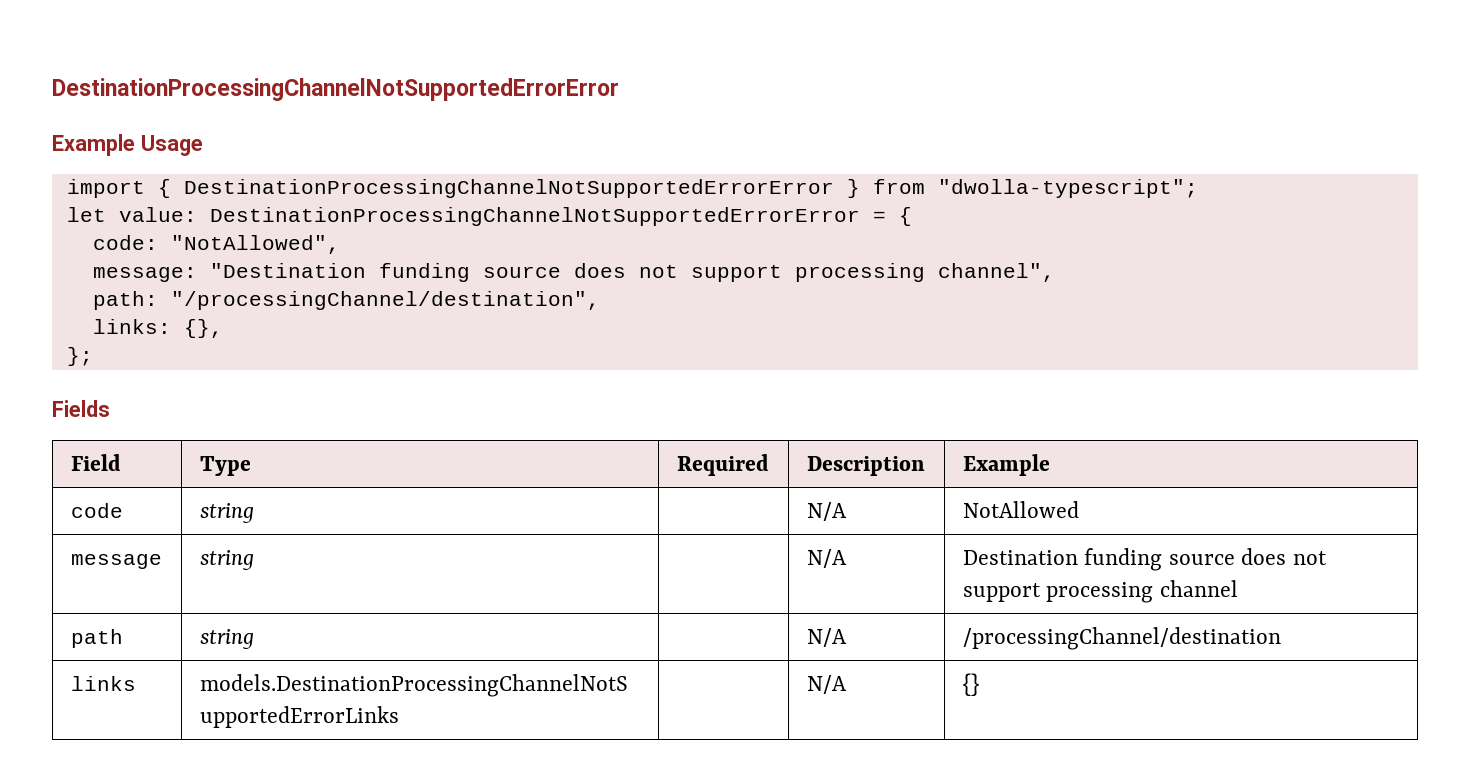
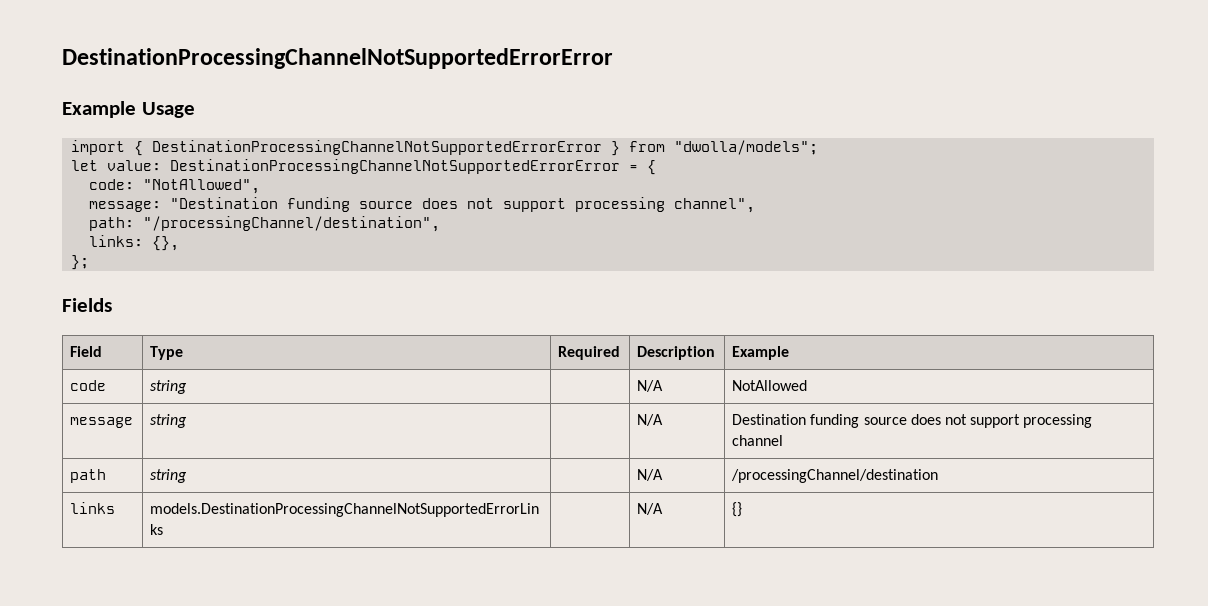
- import { DestinationProcessingChannelNotSupportedErrorError } from "dwolla-typescript";
+ import { DestinationProcessingChannelNotSupportedErrorError } from "dwolla/models";

